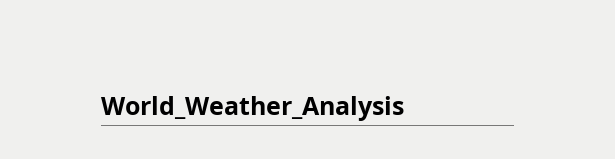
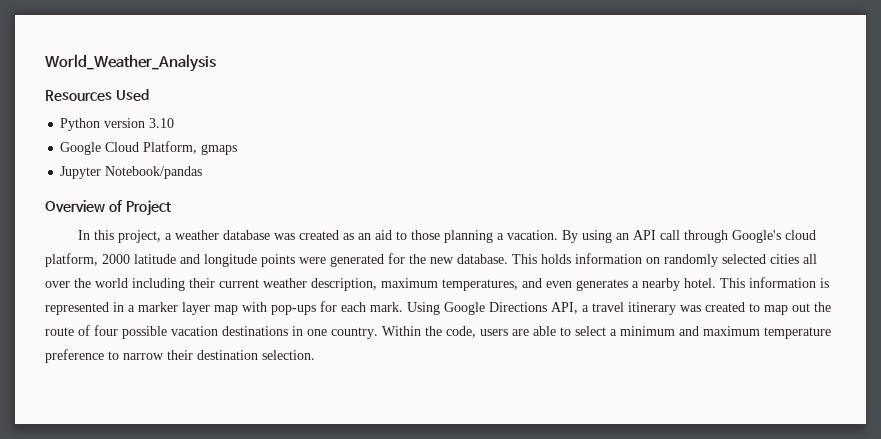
+ Resources Used
+ Python version 3.10
+ Google Cloud Platform, gmaps
+ Jupyter Notebook/pandas
+ Overview of Project
+ In this project, a weather database was created as an aid to those planning a vacation. By using an API call through Google's cloud platform, 2000 latitude and longitude points were generated for the new database. This holds information on randomly selected cities all over the world including their current weather description, maximum temperatures, and even generates a nearby hotel. This information is represented in a marker layer map with pop-ups for each mark. Using Google Directions API, a travel itinerary was created to map out the route of four possible vacation destinations in one country. Within the code, users are able to select a minimum and maximum temperature preference to narrow their destination selection.

